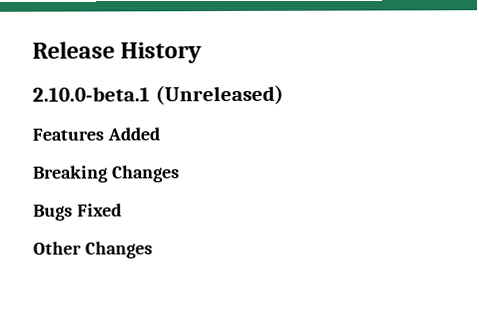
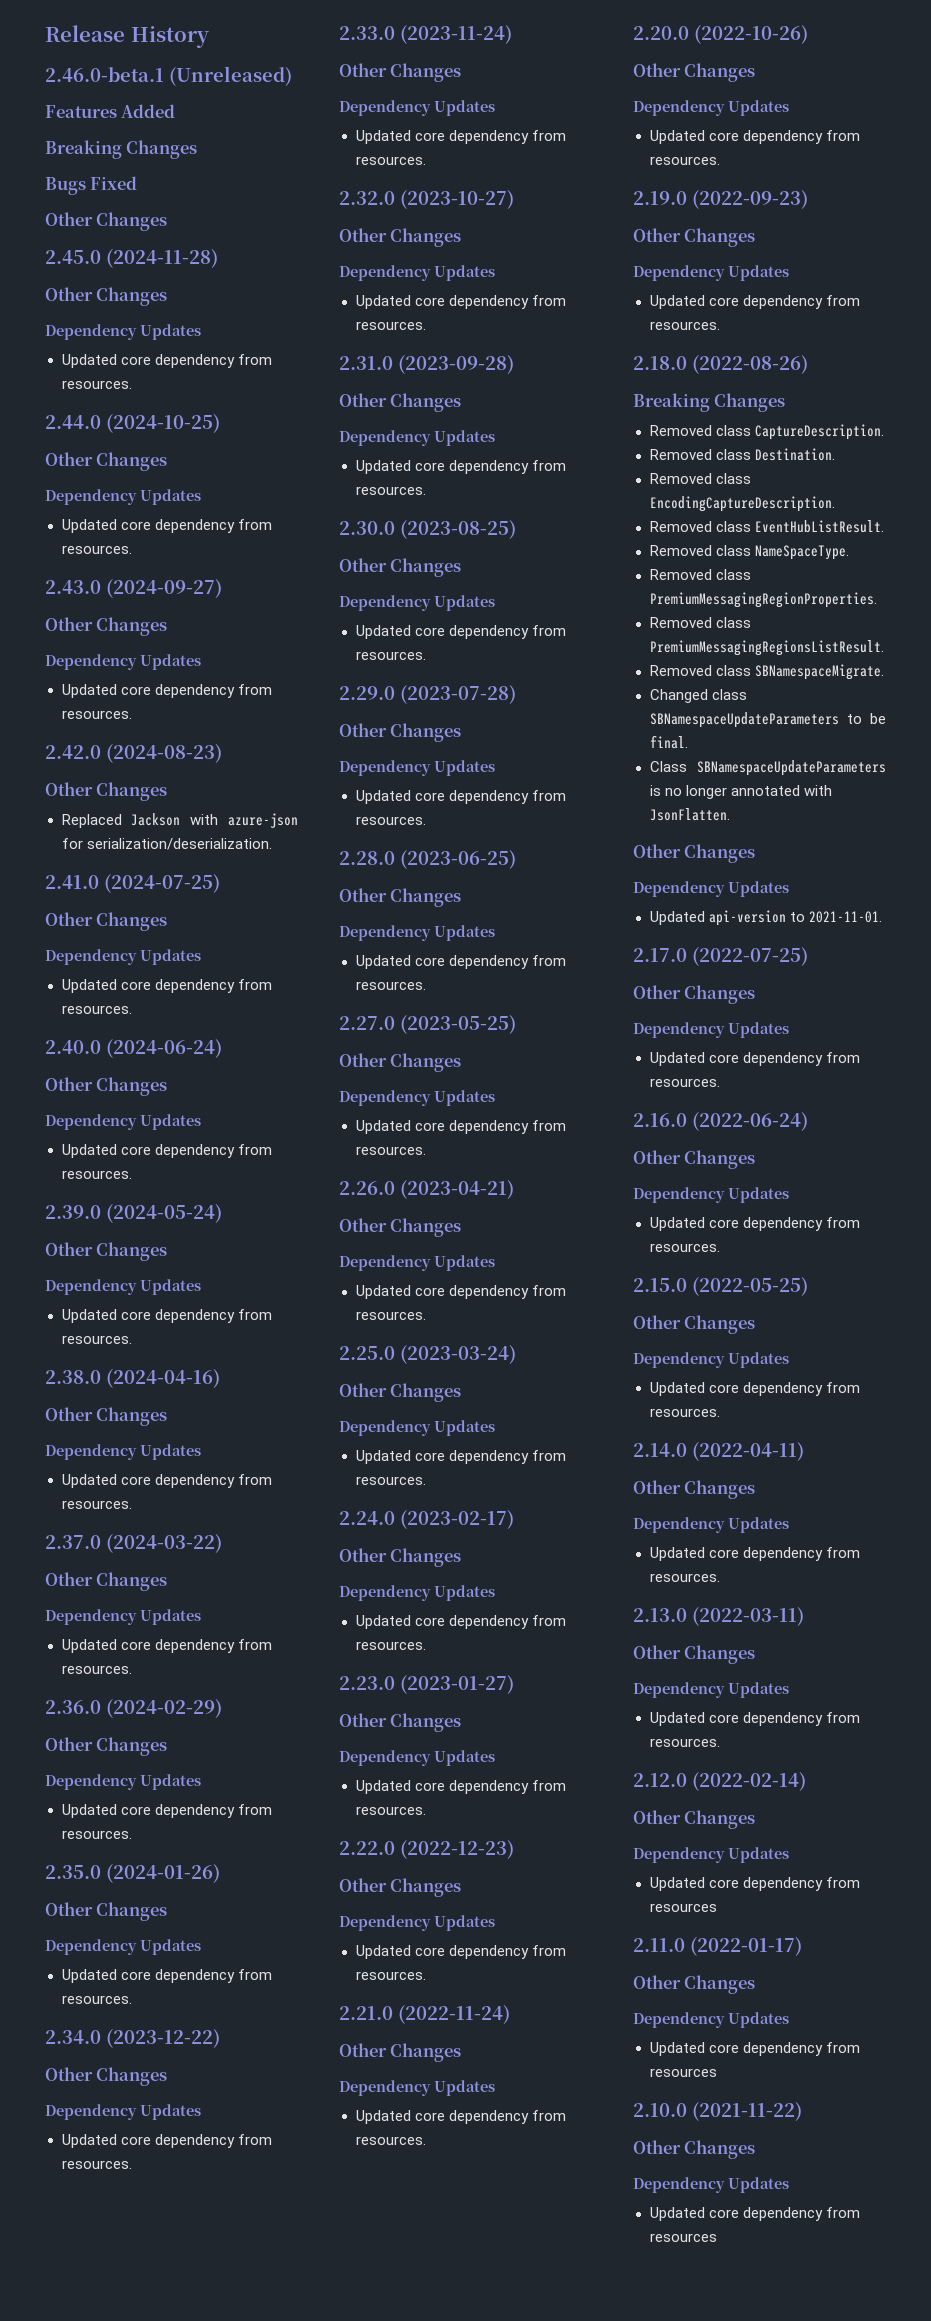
- 2.10.0-beta.1 (Unreleased)
+ 2.46.0-beta.1 (Unreleased)
+ 2.45.0 (2024-11-28)
+ Other Changes
+ Dependency Updates
+ Updated core dependency from resources.
+ 2.44.0 (2024-10-25)
+ Other Changes
+ Dependency Updates
+ Updated core dependency from resources.
+ 2.43.0 (2024-09-27)
+ Other Changes
+ Dependency Updates
+ Updated core dependency from resources.
+ 2.42.0 (2024-08-23)
+ Other Changes
+ Replaced Jackson with azure-json for serialization/deserialization.
+ 2.41.0 (2024-07-25)
+ Other Changes
+ Dependency Updates
+ Updated core dependency from resources.
+ 2.40.0 (2024-06-24)
+ Other Changes
+ Dependency Updates
+ Updated core dependency from resources.
+ 2.39.0 (2024-05-24)
+ Other Changes
+ Dependency Updates
+ Updated core dependency from resources.
+ 2.38.0 (2024-04-16)
+ Other Changes
+ Dependency Updates
+ Updated core dependency from resources.
+ 2.37.0 (2024-03-22)
+ Other Changes
+ Dependency Updates
+ Updated core dependency from resources.
+ 2.36.0 (2024-02-29)
+ Other Changes
+ Dependency Updates
+ Updated core dependency from resources.
+ 2.35.0 (2024-01-26)
+ Other Changes
+ Dependency Updates
+ Updated core dependency from resources.
+ 2.34.0 (2023-12-22)
+ Other Changes
+ Dependency Updates
+ Updated core dependency from resources.
+ 2.33.0 (2023-11-24)
+ Other Changes
+ Dependency Updates
+ Updated core dependency from resources.
+ 2.32.0 (2023-10-27)
+ Other Changes
+ Dependency Updates
+ Updated core dependency from resources.
+ 2.31.0 (2023-09-28)
+ Other Changes
+ Dependency Updates
+ Updated core dependency from resources.
+ 2.30.0 (2023-08-25)
+ Other Changes
+ Dependency Updates
+ Updated core dependency from resources.
+ 2.29.0 (2023-07-28)
+ Other Changes
+ Dependency Updates
+ Updated core dependency from resources.
+ 2.28.0 (2023-06-25)
+ Other Changes
+ Dependency Updates
+ Updated core dependency from resources.
+ 2.27.0 (2023-05-25)
+ Other Changes
+ Dependency Updates
+ Updated core dependency from resources.
+ 2.26.0 (2023-04-21)
+ Other Changes
+ Dependency Updates
+ Updated core dependency from resources.
+ 2.25.0 (2023-03-24)
+ Other Changes
+ Dependency Updates
+ Updated core dependency from resources.
+ 2.24.0 (2023-02-17)
+ Other Changes
+ Dependency Updates
+ Updated core dependency from resources.
+ 2.23.0 (2023-01-27)
+ Other Changes
+ Dependency Updates
+ Updated core dependency from resources.
+ 2.22.0 (2022-12-23)
+ Other Changes
+ Dependency Updates
+ Updated core dependency from resources.
+ 2.21.0 (2022-11-24)
+ Other Changes
+ Dependency Updates
+ Updated core dependency from resources.
+ 2.20.0 (2022-10-26)
+ Other Changes
+ Dependency Updates
+ Updated core dependency from resources.
+ 2.19.0 (2022-09-23)
+ Other Changes
+ Dependency Updates
+ Updated core dependency from resources.
+ 2.18.0 (2022-08-26)
+ Breaking Changes
+ Removed class CaptureDescription.
+ Removed class Destination.
+ Removed class EncodingCaptureDescription.
+ Removed class EventHubListResult.
+ Removed class NameSpaceType.
+ Removed class PremiumMessagingRegionProperties.
+ Removed class PremiumMessagingRegionsListResult.
+ Removed class SBNamespaceMigrate.
+ Changed class SBNamespaceUpdateParameters to be final.
+ Class SBNamespaceUpdateParameters is no longer annotated with JsonFlatten.
+ Other Changes
+ Dependency Updates
+ Updated api-version to 2021-11-01.
+ 2.17.0 (2022-07-25)
+ Other Changes
+ Dependency Updates
+ Updated core dependency from resources.
+ 2.16.0 (2022-06-24)
+ Other Changes
+ Dependency Updates
+ Updated core dependency from resources.
+ 2.15.0 (2022-05-25)
+ Other Changes
+ Dependency Updates
+ Updated core dependency from resources.
+ 2.14.0 (2022-04-11)
+ Other Changes
+ Dependency Updates
+ Updated core dependency from resources.
+ 2.13.0 (2022-03-11)
+ Other Changes
+ Dependency Updates
+ Updated core dependency from resources.
+ 2.12.0 (2022-02-14)
+ Other Changes
+ Dependency Updates
+ Updated core dependency from resources
+ 2.11.0 (2022-01-17)
+ Other Changes
+ Dependency Updates
+ Updated core dependency from resources
+ 2.10.0 (2021-11-22)
+ Other Changes
+ Dependency Updates
+ Updated core dependency from resources

